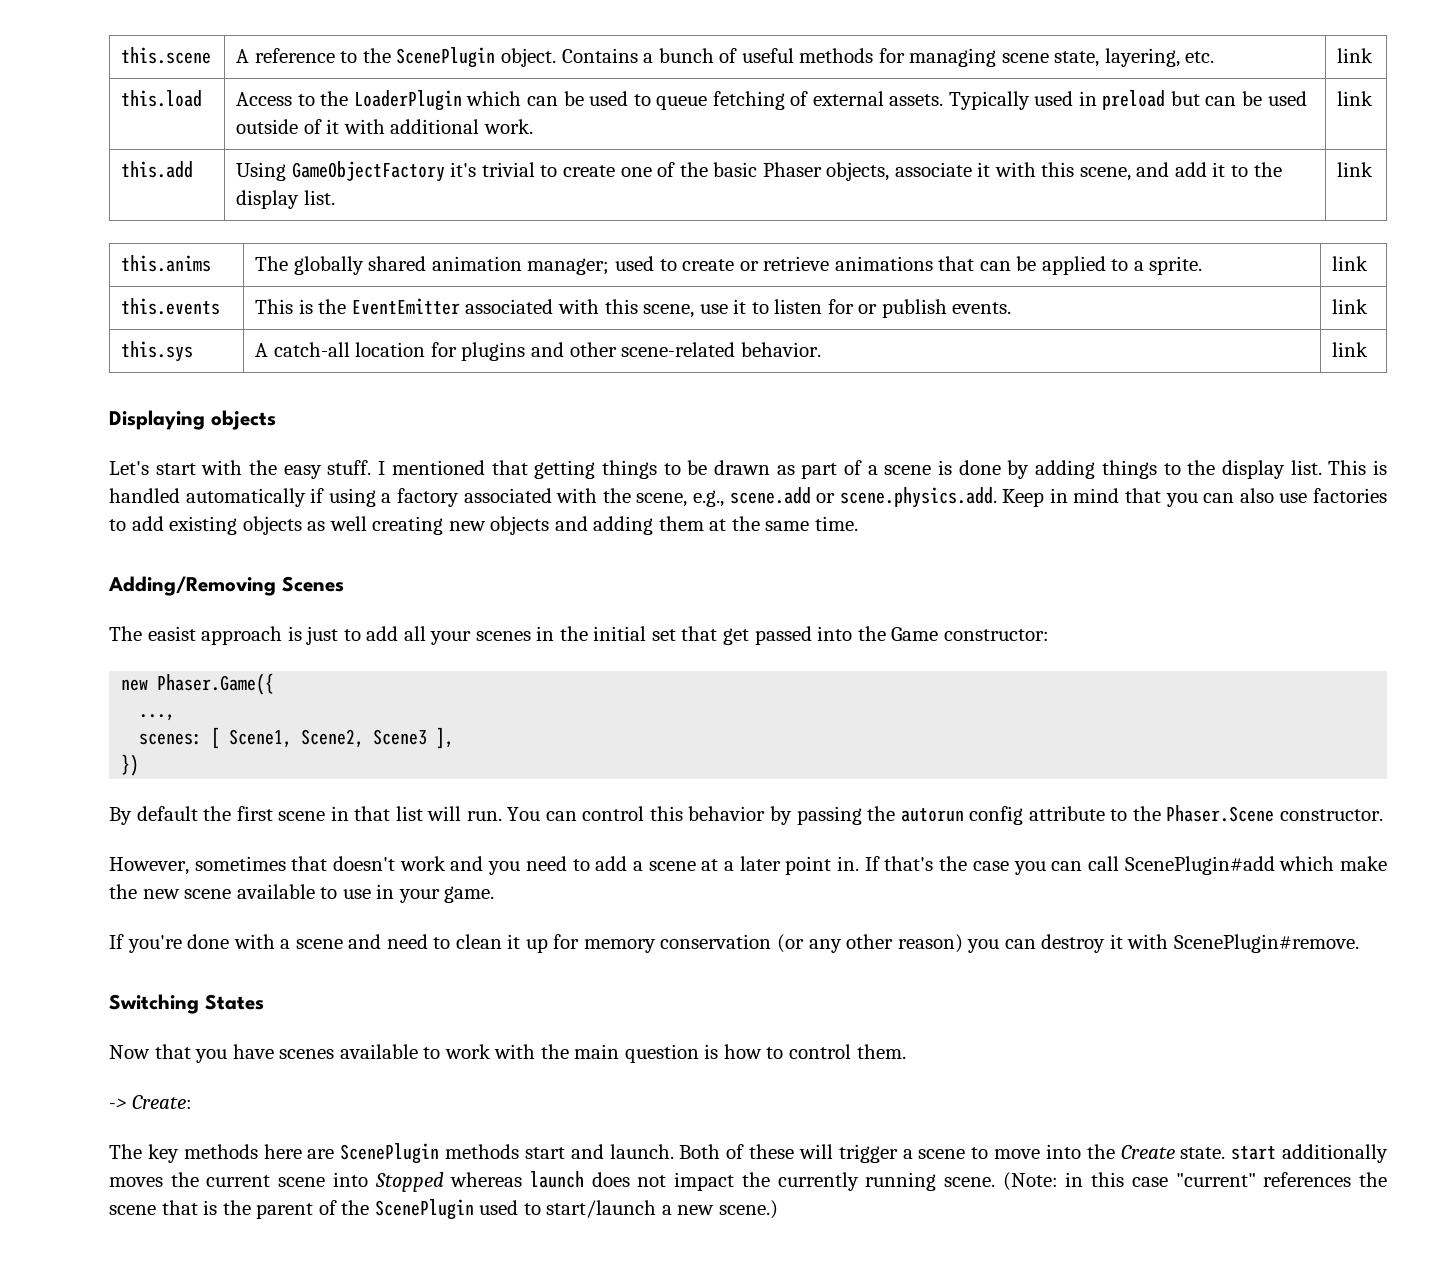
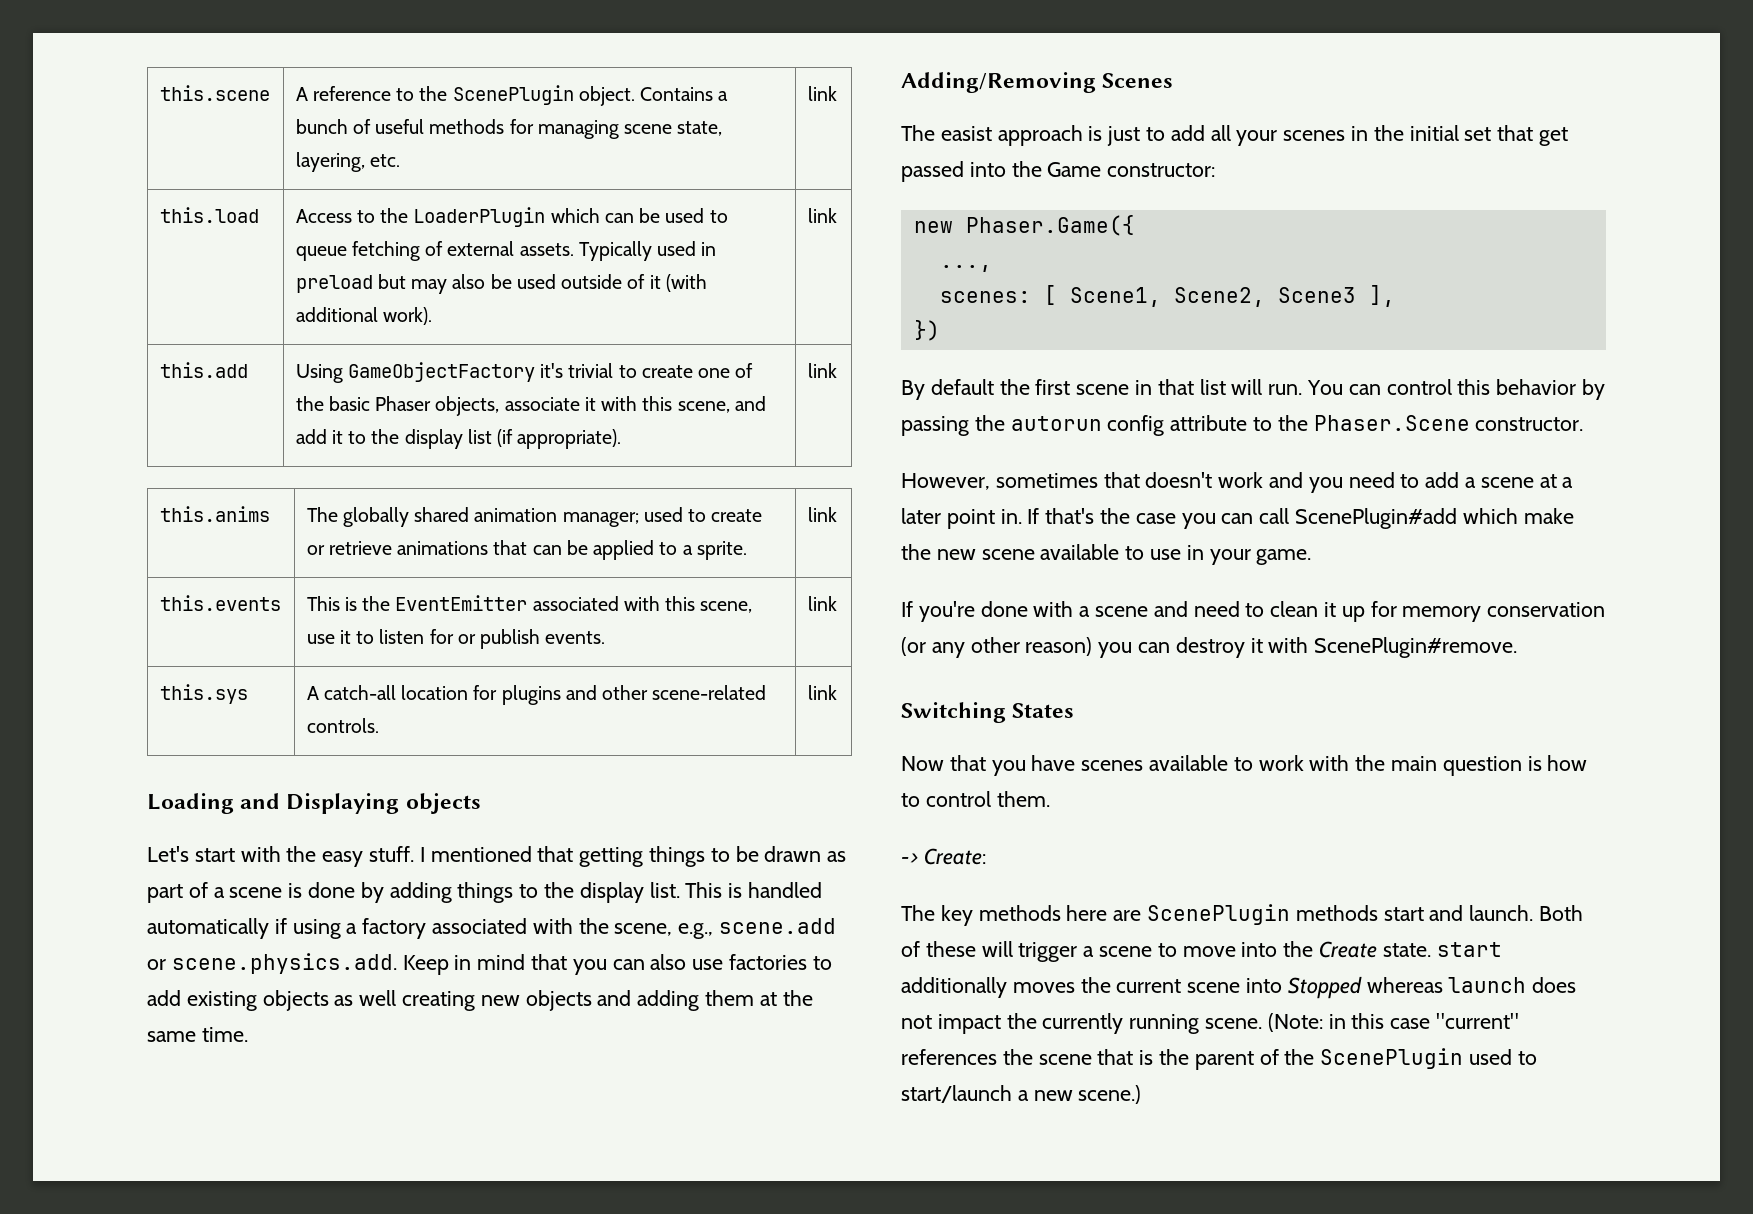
- this.load | Access to the LoaderPlugin which can be used to queue fetching of external assets. Typically used in preload but can be used outside of it with additional work. | link
+ this.load | Access to the LoaderPlugin which can be used to queue fetching of external assets. Typically used in preload but may also be used outside of it (with additional work). | link
- this.add | Using GameObjectFactory it's trivial to create one of the basic Phaser objects, associate it with this scene, and add it to the display list. | link
+ this.add | Using GameObjectFactory it's trivial to create one of the basic Phaser objects, associate it with this scene, and add it to the display list (if appropriate). | link
- this.sys | A catch-all location for plugins and other scene-related behavior. | link
- Displaying objects
+ this.sys | A catch-all location for plugins and other scene-related controls. | link
+ Loading and Displaying objects

